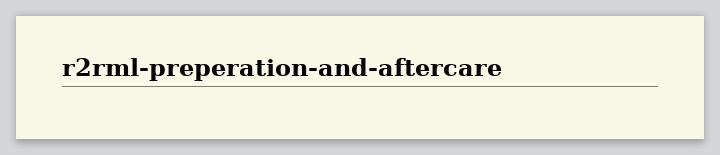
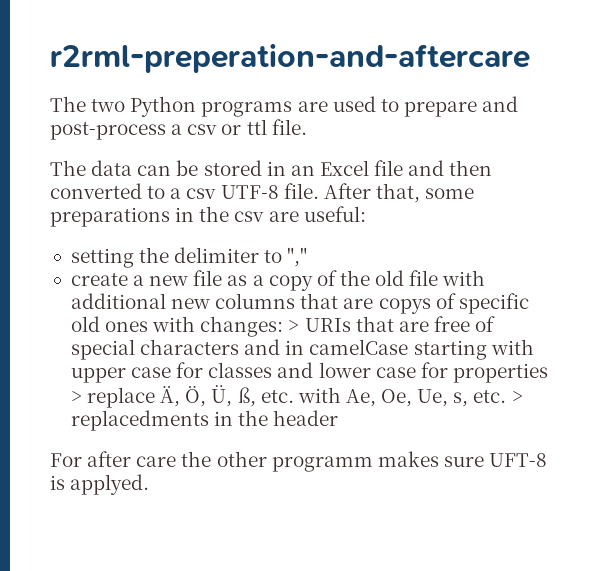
+ The two Python programs are used to prepare and post-process a csv or ttl file.
+ The data can be stored in an Excel file and then converted to a csv UTF-8 file. After that, some preparations in the csv are useful:
+ setting the delimiter to ","
+ create a new file as a copy of the old file with additional new columns that are copys of specific old ones with changes: > URIs that are free of special characters and in camelCase starting with upper case for classes and lower case for properties > replace Ä, Ö, Ü, ß, etc. with Ae, Oe, Ue, s, etc. > replacedments in the header
+ For after care the other programm makes sure UFT-8 is applyed.

